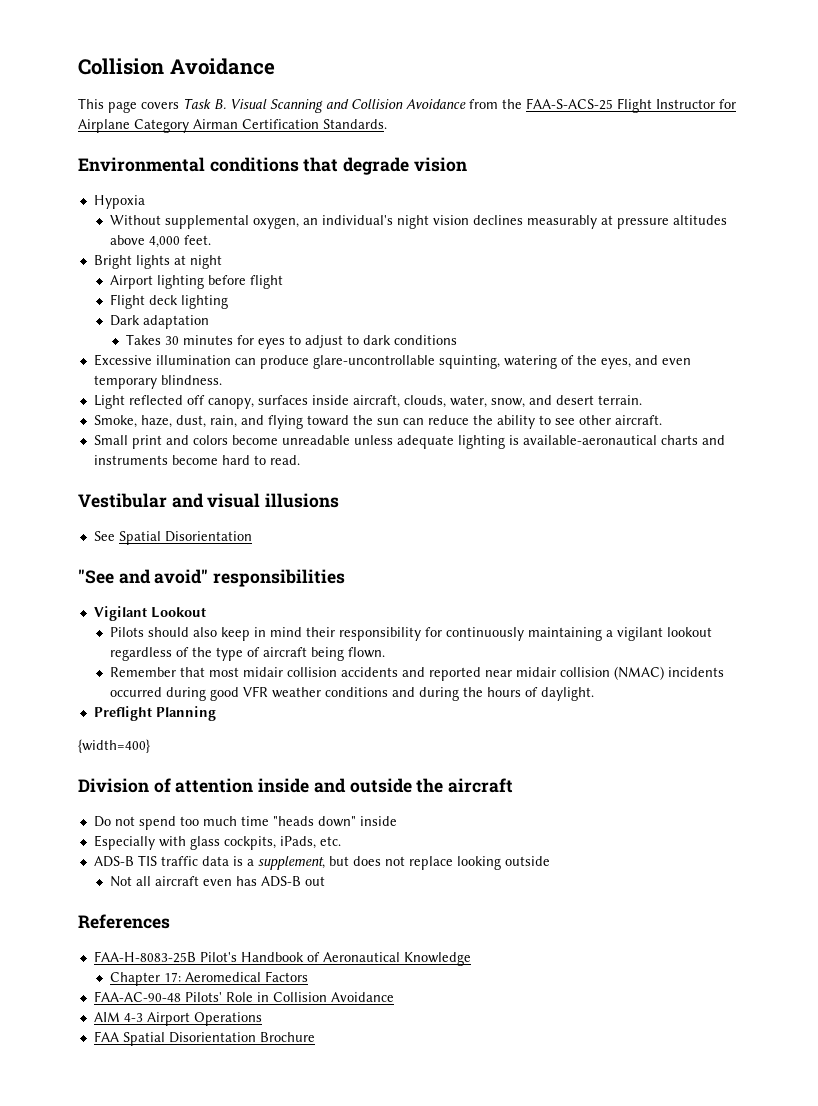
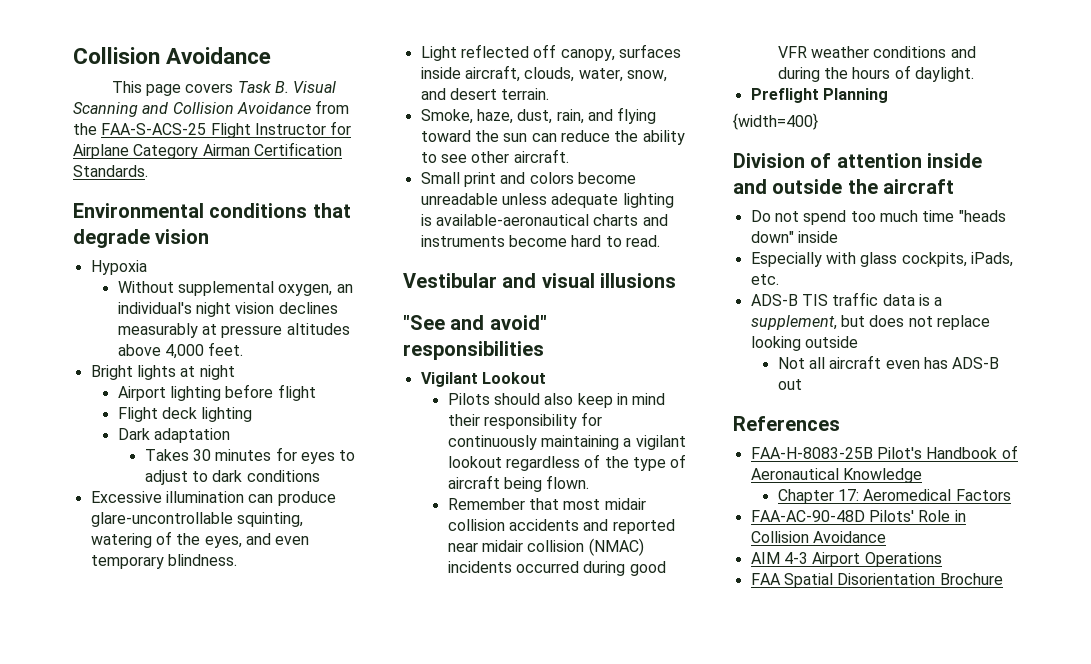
- See Spatial Disorientation
- FAA-AC-90-48 Pilots' Role in Collision Avoidance
+ FAA-AC-90-48D Pilots' Role in Collision Avoidance

